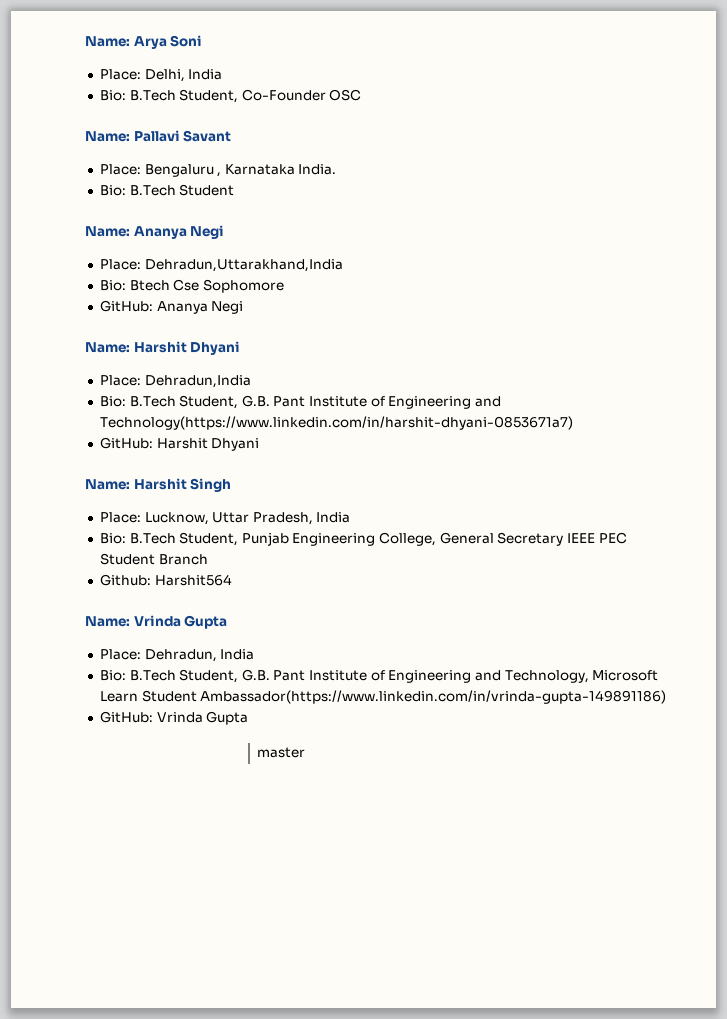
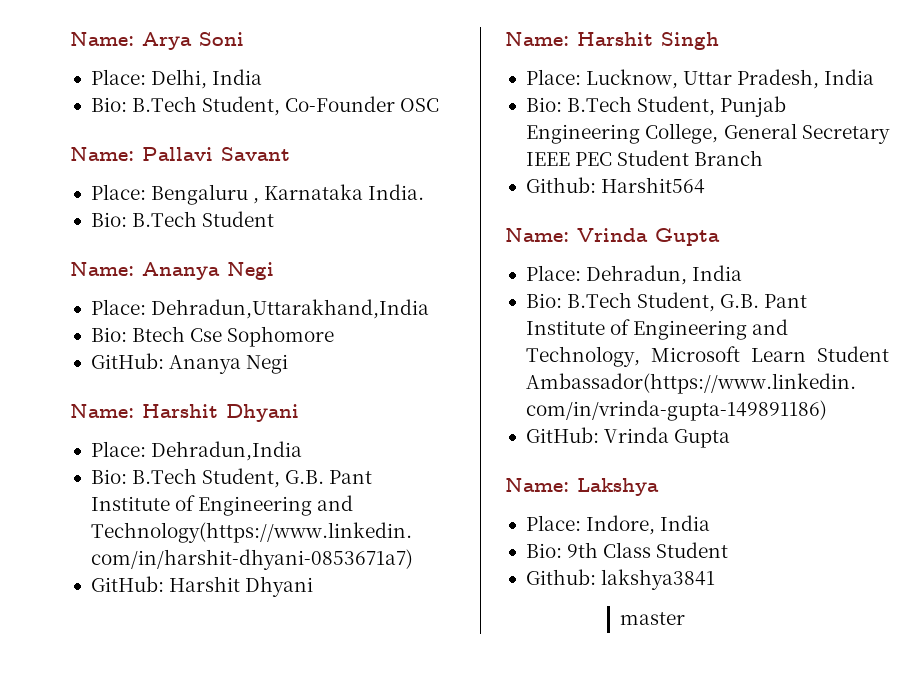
+ Name: Lakshya
+ Place: Indore, India
+ Bio: 9th Class Student
+ Github: lakshya3841

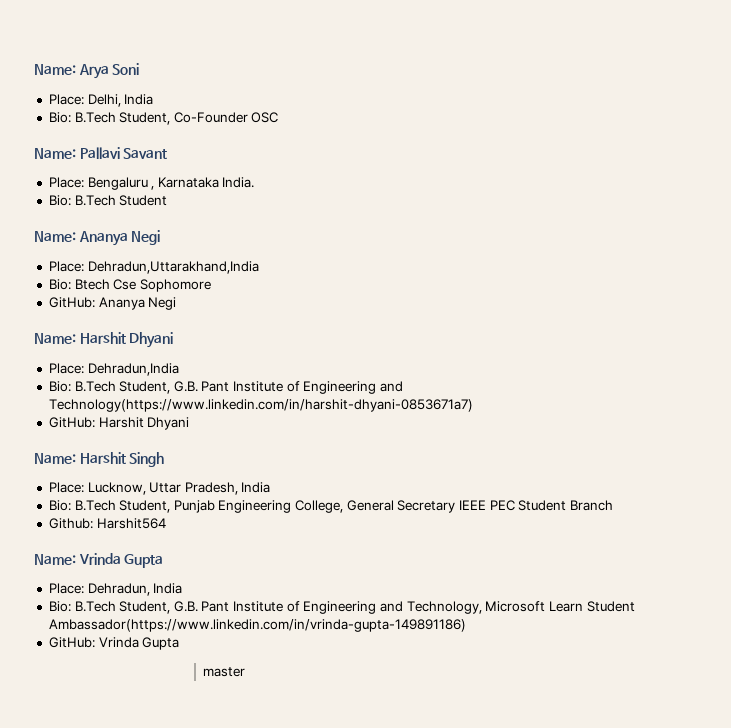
- Name: Lakshya
- Place: Indore, India
- Bio: 9th Class Student
- Github: lakshya3841

